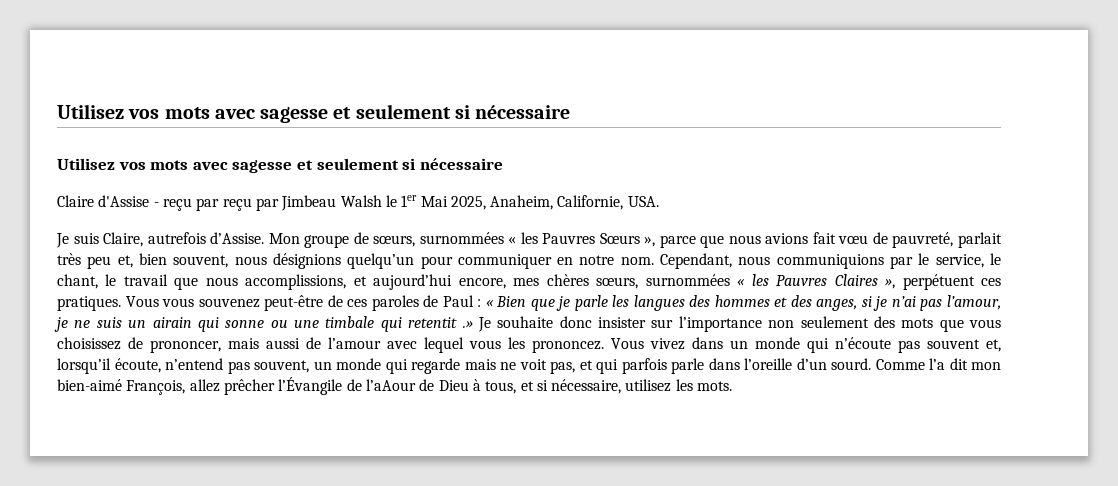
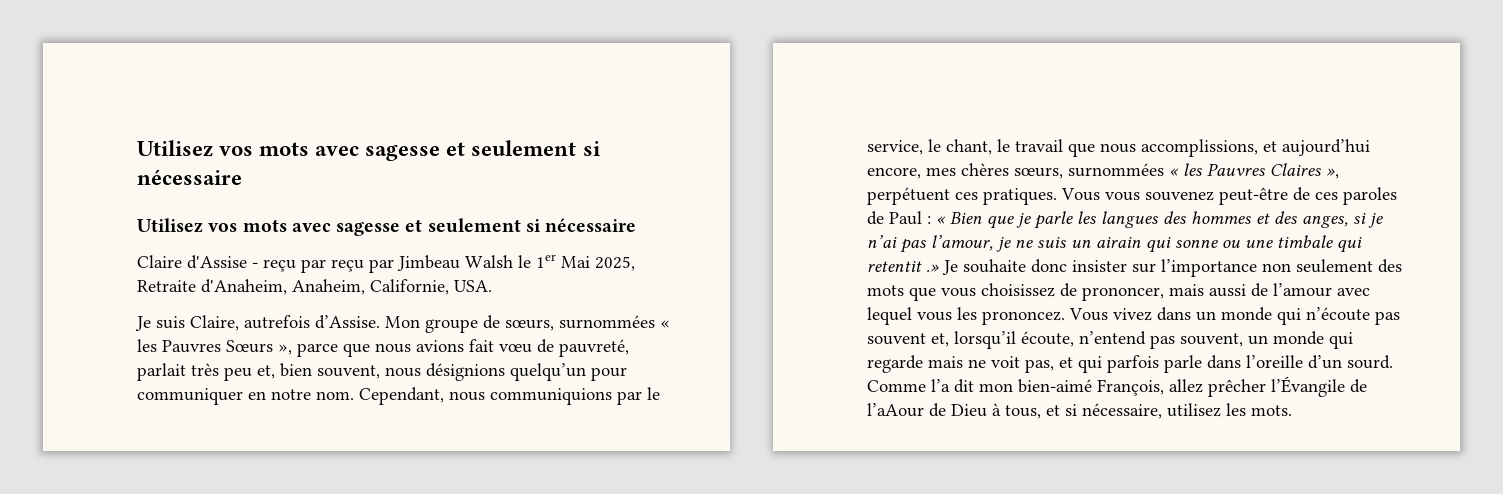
- Claire d'Assise - reçu par reçu par Jimbeau Walsh le 1er Mai 2025, Anaheim, Californie, USA.
+ Claire d'Assise - reçu par reçu par Jimbeau Walsh le 1er Mai 2025, Retraite d'Anaheim, Anaheim, Californie, USA.

